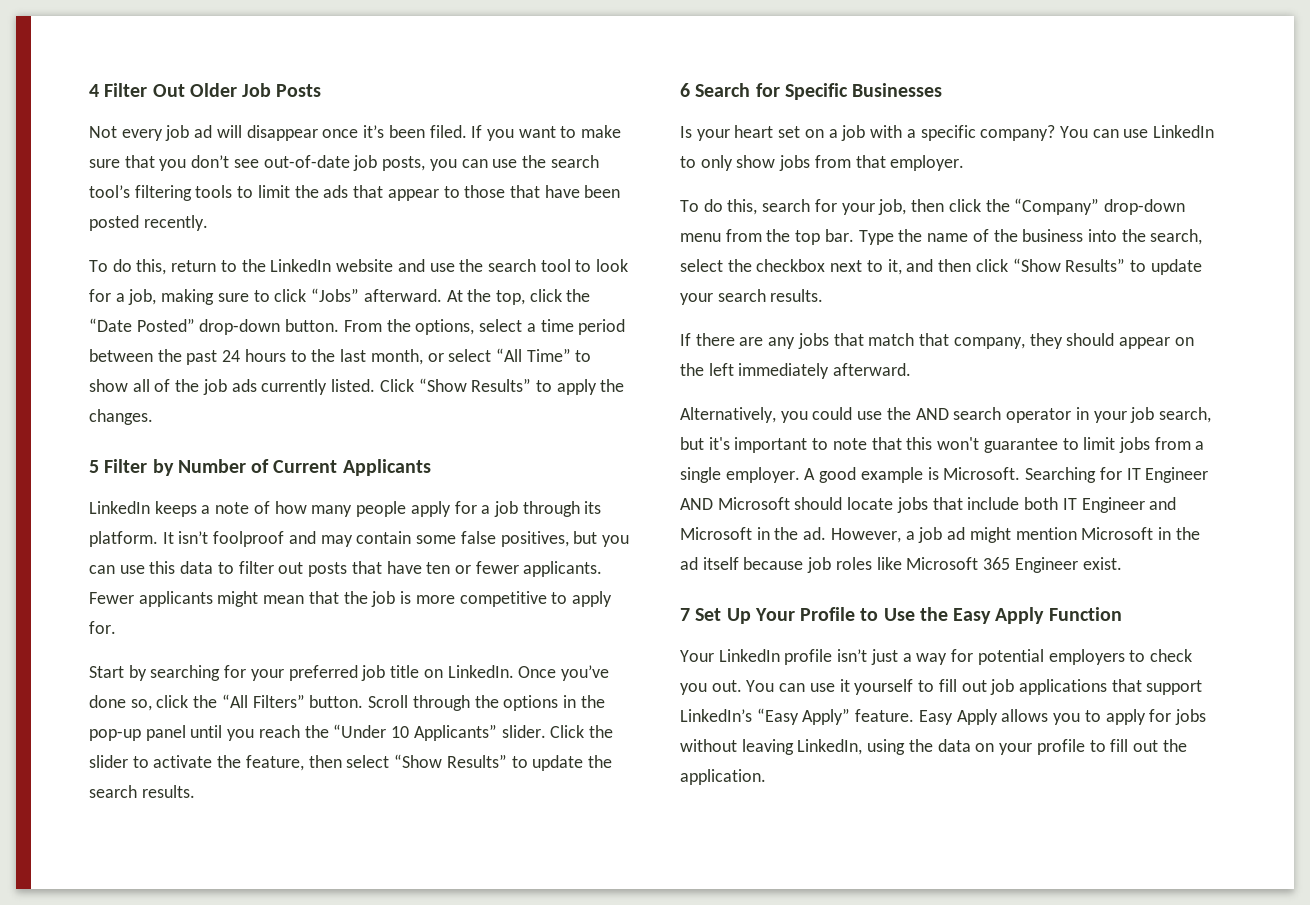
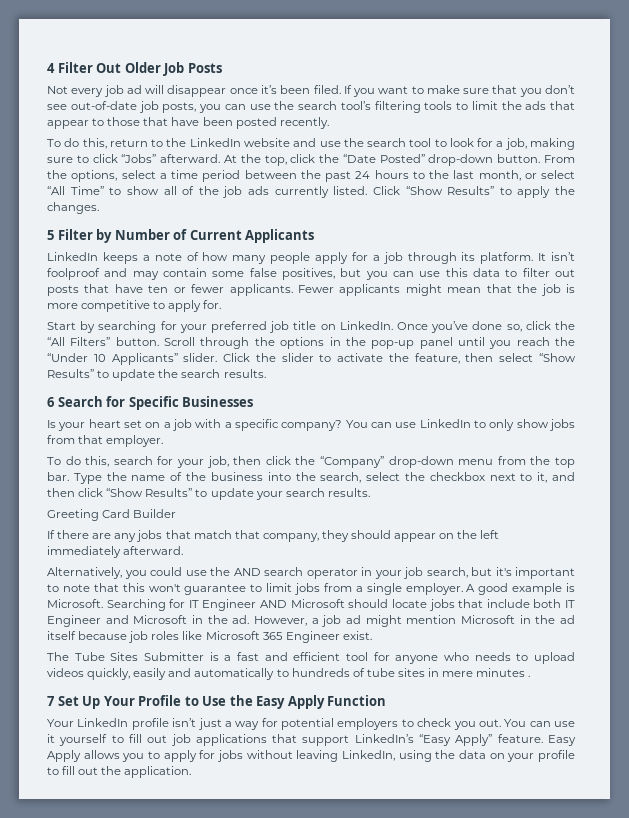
+ Greeting Card Builder
+ The Tube Sites Submitter is a fast and efficient tool for anyone who needs to upload videos quickly, easily and automatically to hundreds of tube sites in mere minutes .

